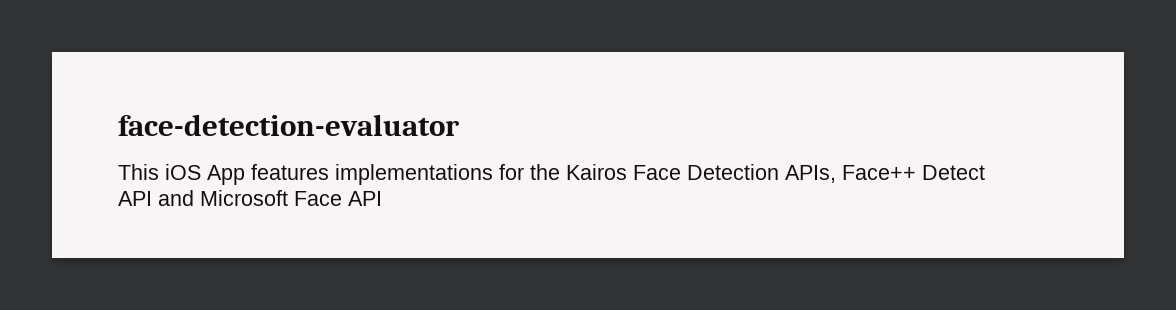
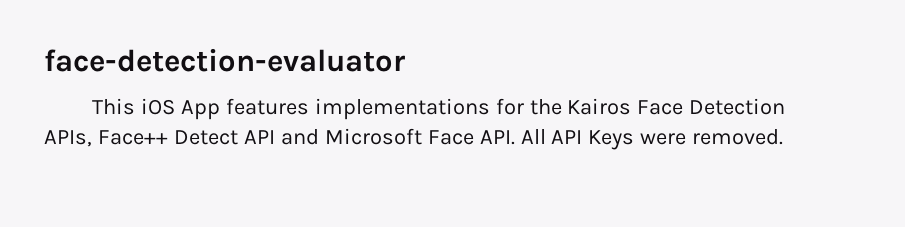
- This iOS App features implementations for the Kairos Face Detection APIs, Face++ Detect API and Microsoft Face API
+ This iOS App features implementations for the Kairos Face Detection APIs, Face++ Detect API and Microsoft Face API. All API Keys were removed.

